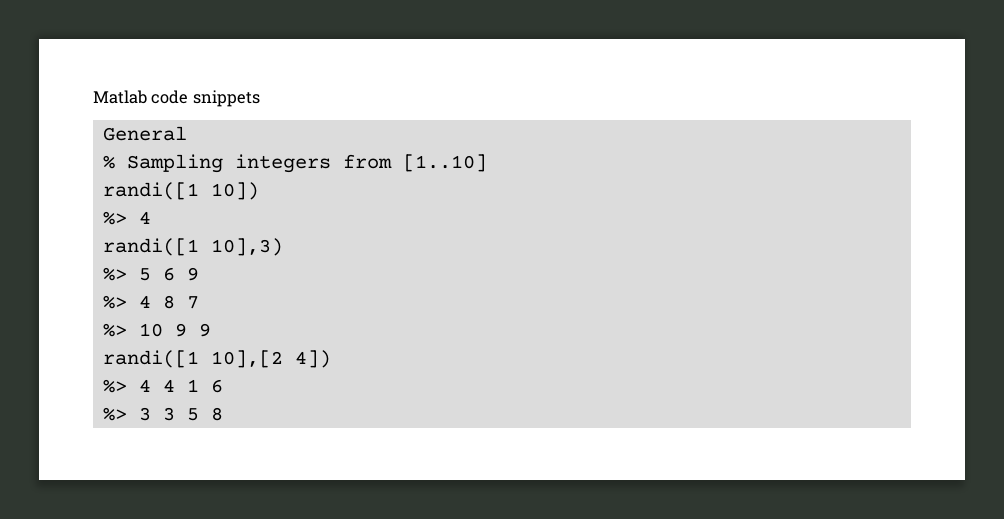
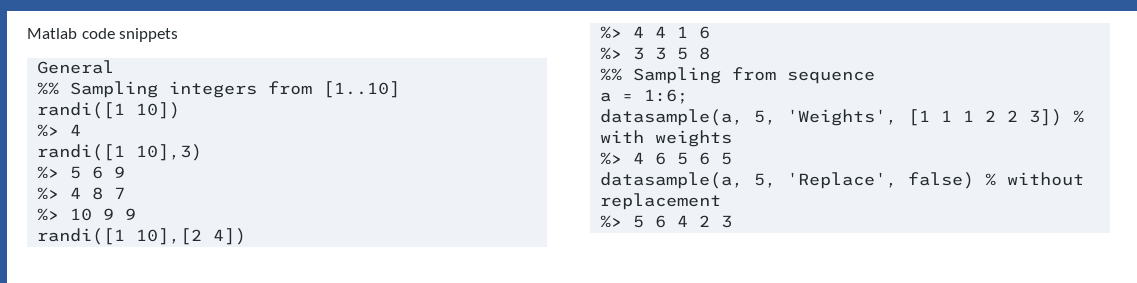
- % Sampling integers from [1..10]
+ %% Sampling integers from [1..10]
+ %% Sampling from sequence
+ a = 1:6;
+ datasample(a, 5, 'Weights', [1 1 1 2 2 3]) % with weights
+ %> 4 6 5 6 5
+ datasample(a, 5, 'Replace', false) % without replacement
+ %> 5 6 4 2 3

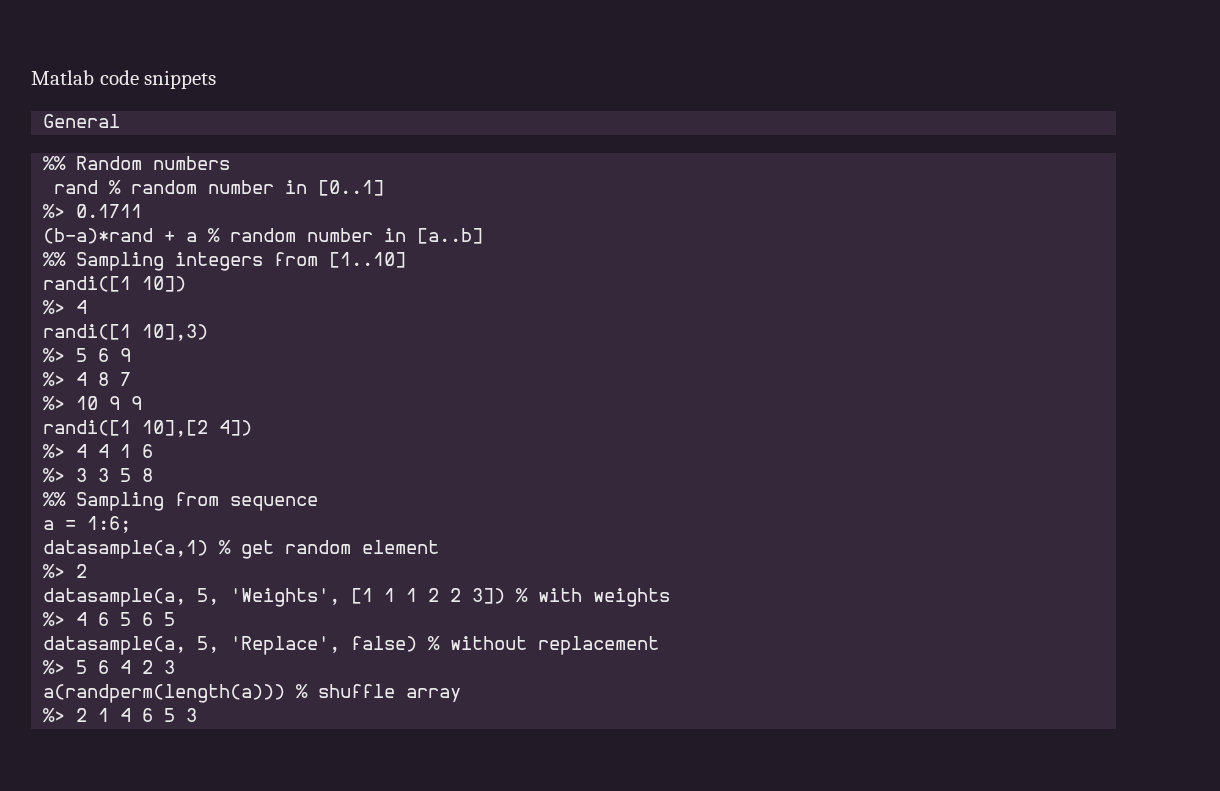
+ %% Random numbers
+ rand % random number in [0..1]
+ %> 0.1711
+ (b-a)*rand + a % random number in [a..b]
+ datasample(a,1) % get random element
+ %> 2
+ a(randperm(length(a))) % shuffle array
+ %> 2 1 4 6 5 3

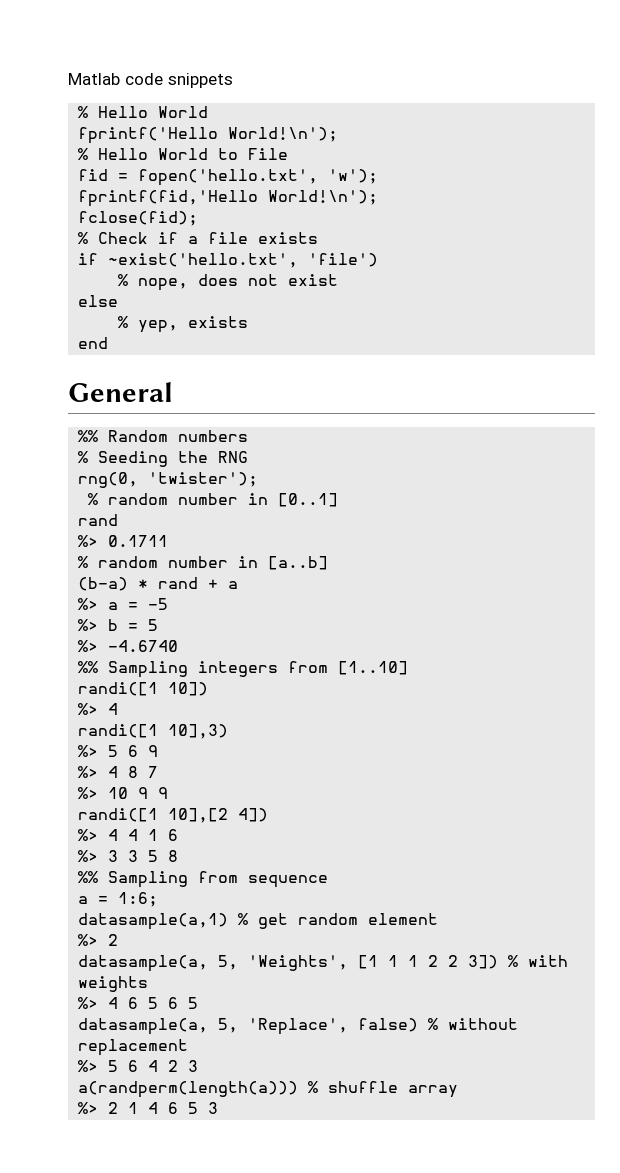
  Matlab code snippets
+ % Hello World
+ fprintf('Hello World!\n');
+ % Hello World to File
+ fid = fopen('hello.txt', 'w');
+ fprintf(fid,'Hello World!\n');
+ fclose(fid);
+ % Check if a file exists
+ if ~exist('hello.txt', 'file')
+ % nope, does not exist
+ else
+ % yep, exists
+ end
  General
  %% Random numbers
- rand % random number in [0..1]
+ % Seeding the RNG
+ rng(0, 'twister');
+ % random number in [0..1]
+ rand
- (b-a)*rand + a % random number in [a..b]
+ % random number in [a..b]
+ (b-a) * rand + a
+ %> a = -5
+ %> b = 5
+ %> -4.6740

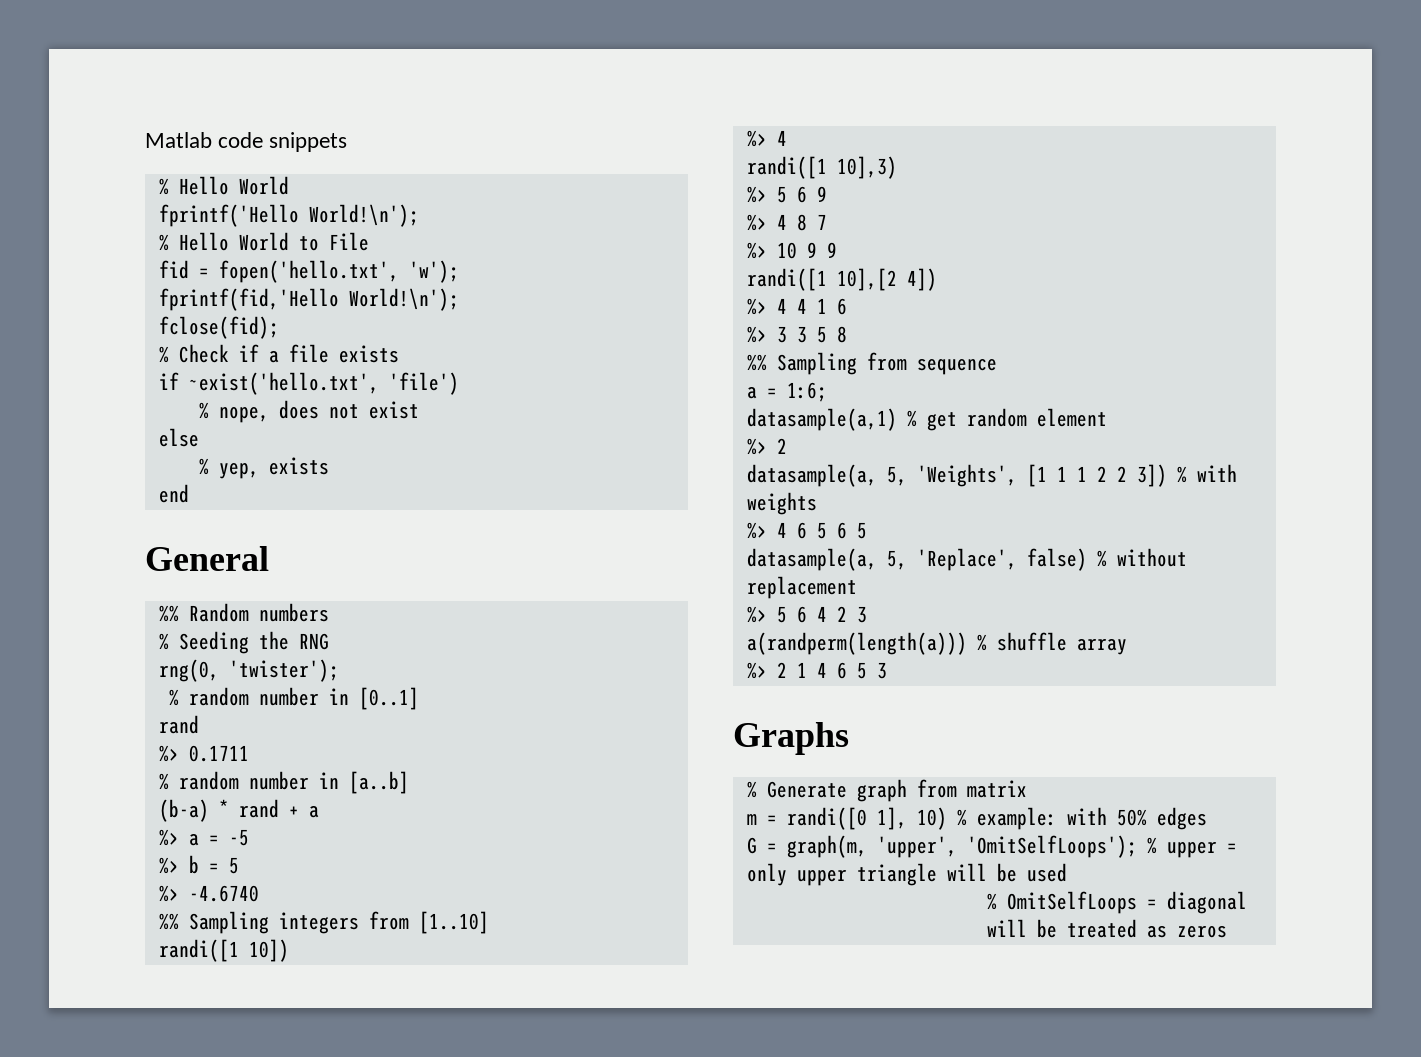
+ Graphs
+ % Generate graph from matrix
+ m = randi([0 1], 10) % example: with 50% edges
+ G = graph(m, 'upper', 'OmitSelfLoops'); % upper = only upper triangle will be used
+ % OmitSelfLoops = diagonal will be treated as zeros

